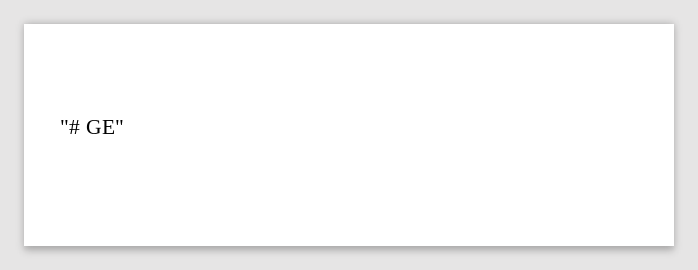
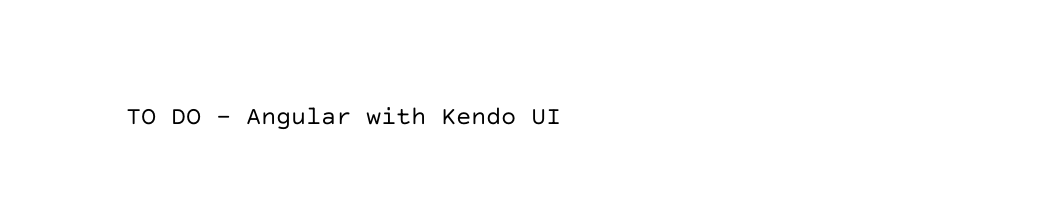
- "# GE"
+ TO DO - Angular with Kendo UI

